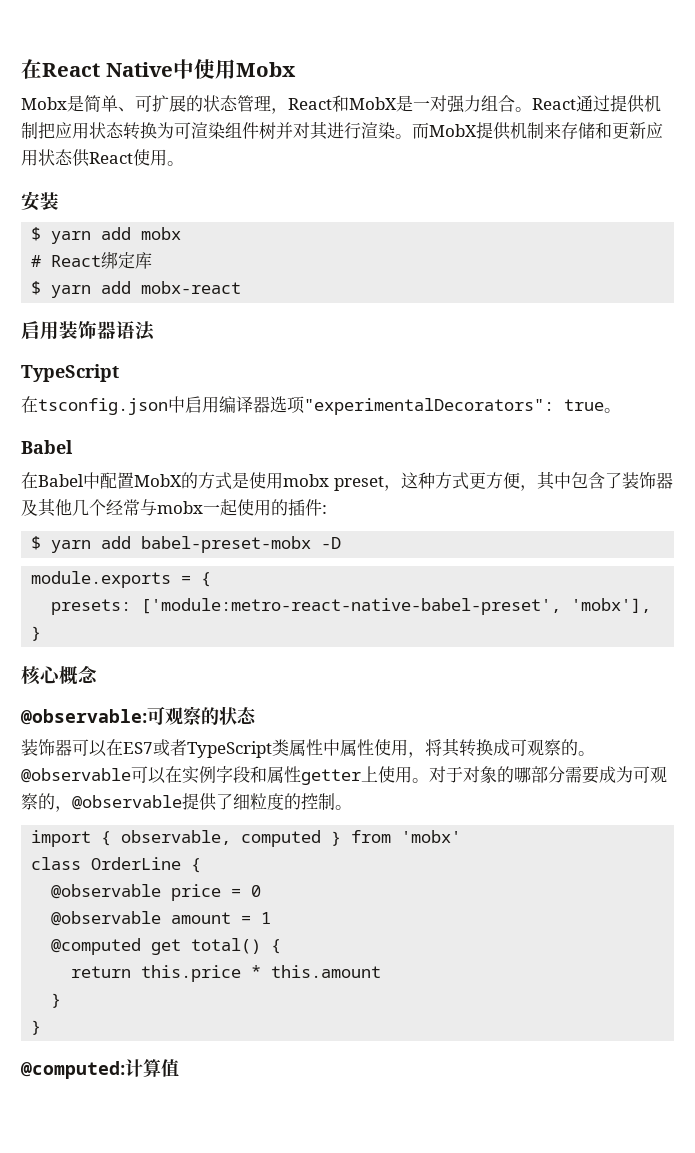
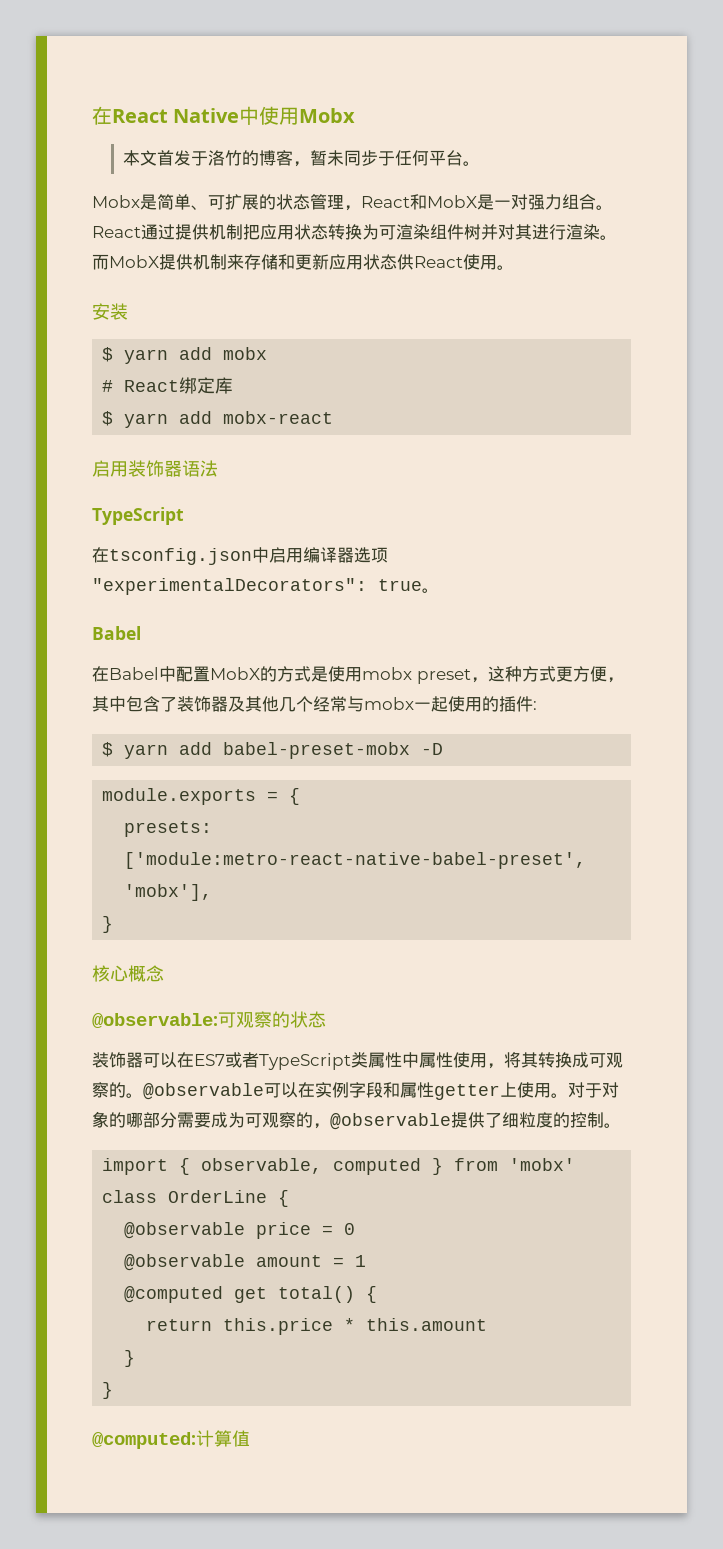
+ 本文首发于洛竹的博客，暂未同步于任何平台。

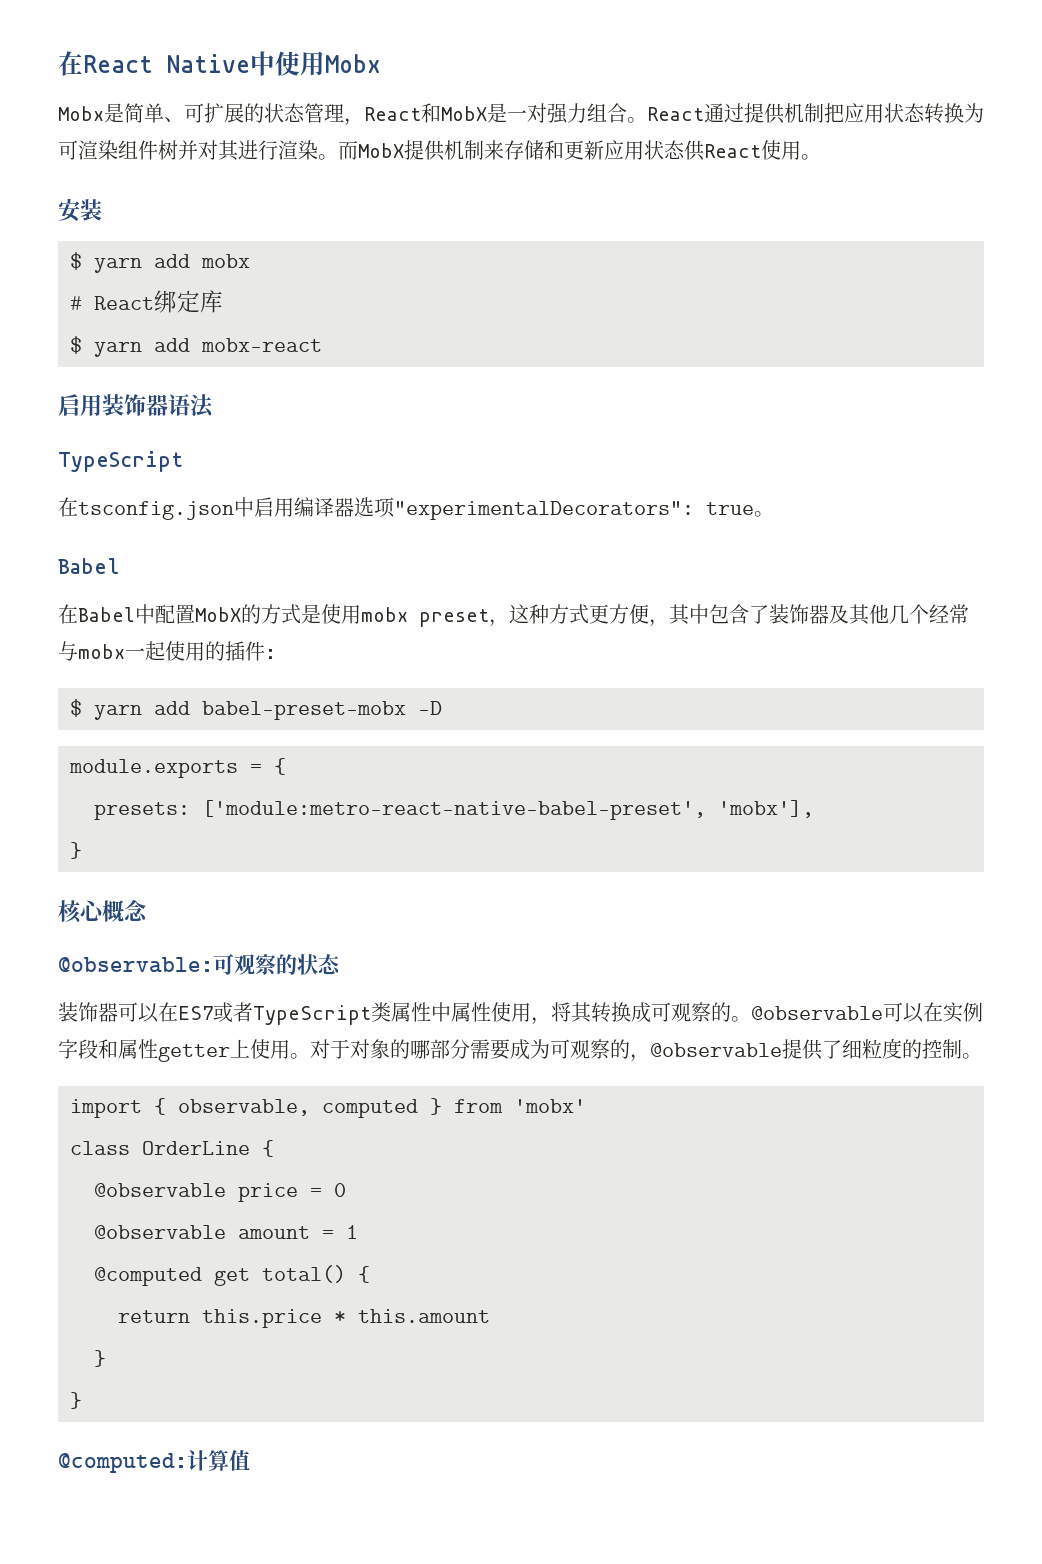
- 本文首发于洛竹的博客，暂未同步于任何平台。

